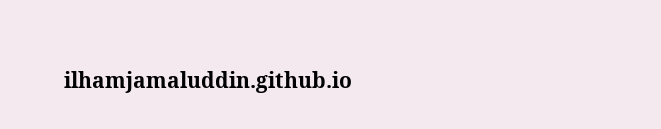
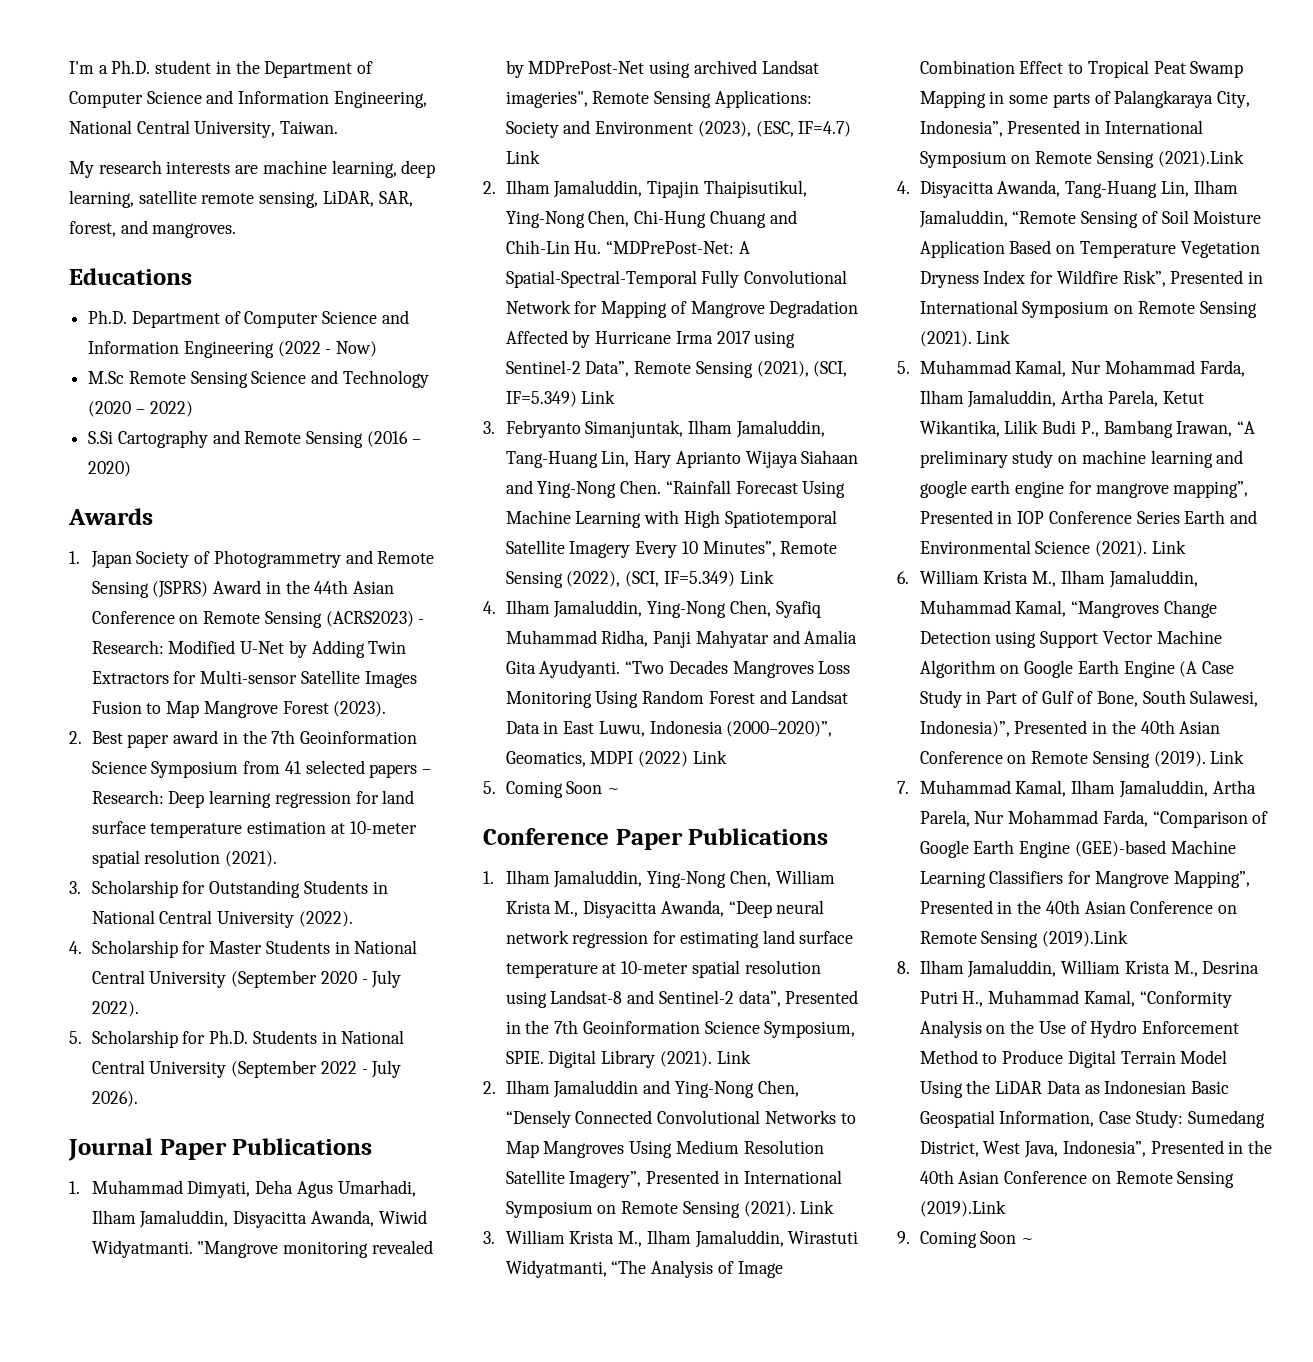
- ilhamjamaluddin.github.io
+ I'm a Ph.D. student in the Department of Computer Science and Information Engineering, National Central University, Taiwan.
+ My research interests are machine learning, deep learning, satellite remote sensing, LiDAR, SAR, forest, and mangroves.
+ Educations
+ Ph.D. Department of Computer Science and Information Engineering (2022 - Now)
+ M.Sc Remote Sensing Science and Technology (2020 – 2022)
+ S.Si Cartography and Remote Sensing (2016 – 2020)
+ Awards
+ 1. Japan Society of Photogrammetry and Remote Sensing (JSPRS) Award in the 44th Asian Conference on Remote Sensing (ACRS2023) - Research: Modified U-Net by Adding Twin Extractors for Multi-sensor Satellite Images Fusion to Map Mangrove Forest (2023).
+ 2. Best paper award in the 7th Geoinformation Science Symposium from 41 selected papers – Research: Deep learning regression for land surface temperature estimation at 10-meter spatial resolution (2021).
+ 3. Scholarship for Outstanding Students in National Central University (2022).
+ 4. Scholarship for Master Students in National Central University (September 2020 - July 2022).
+ 5. Scholarship for Ph.D. Students in National Central University (September 2022 - July 2026).
+ Journal Paper Publications
+ 1. Muhammad Dimyati, Deha Agus Umarhadi, Ilham Jamaluddin, Disyacitta Awanda, Wiwid Widyatmanti. "Mangrove monitoring revealed by MDPrePost-Net using archived Landsat imageries", Remote Sensing Applications: Society and Environment (2023), (ESC, IF=4.7) Link
+ 2. Ilham Jamaluddin, Tipajin Thaipisutikul, Ying-Nong Chen, Chi-Hung Chuang and Chih-Lin Hu. “MDPrePost-Net: A Spatial-Spectral-Temporal Fully Convolutional Network for Mapping of Mangrove Degradation Affected by Hurricane Irma 2017 using Sentinel-2 Data”, Remote Sensing (2021), (SCI, IF=5.349) Link
+ 3. Febryanto Simanjuntak, Ilham Jamaluddin, Tang-Huang Lin, Hary Aprianto Wijaya Siahaan and Ying-Nong Chen. “Rainfall Forecast Using Machine Learning with High Spatiotemporal Satellite Imagery Every 10 Minutes”, Remote Sensing (2022), (SCI, IF=5.349) Link
+ 4. Ilham Jamaluddin, Ying-Nong Chen, Syafiq Muhammad Ridha, Panji Mahyatar and Amalia Gita Ayudyanti. “Two Decades Mangroves Loss Monitoring Using Random Forest and Landsat Data in East Luwu, Indonesia (2000–2020)”, Geomatics, MDPI (2022) Link
+ 5. Coming Soon ~
+ Conference Paper Publications
+ 1. Ilham Jamaluddin, Ying-Nong Chen, William Krista M., Disyacitta Awanda, “Deep neural network regression for estimating land surface temperature at 10-meter spatial resolution using Landsat-8 and Sentinel-2 data”, Presented in the 7th Geoinformation Science Symposium, SPIE. Digital Library (2021). Link
+ 2. Ilham Jamaluddin and Ying-Nong Chen, “Densely Connected Convolutional Networks to Map Mangroves Using Medium Resolution Satellite Imagery”, Presented in International Symposium on Remote Sensing (2021). Link
+ 3. William Krista M., Ilham Jamaluddin, Wirastuti Widyatmanti, “The Analysis of Image Combination Effect to Tropical Peat Swamp Mapping in some parts of Palangkaraya City, Indonesia”, Presented in International Symposium on Remote Sensing (2021).Link
+ 4. Disyacitta Awanda, Tang-Huang Lin, Ilham Jamaluddin, “Remote Sensing of Soil Moisture Application Based on Temperature Vegetation Dryness Index for Wildfire Risk”, Presented in International Symposium on Remote Sensing (2021). Link
+ 5. Muhammad Kamal, Nur Mohammad Farda, Ilham Jamaluddin, Artha Parela, Ketut Wikantika, Lilik Budi P., Bambang Irawan, “A preliminary study on machine learning and google earth engine for mangrove mapping”, Presented in IOP Conference Series Earth and Environmental Science (2021). Link
+ 6. William Krista M., Ilham Jamaluddin, Muhammad Kamal, “Mangroves Change Detection using Support Vector Machine Algorithm on Google Earth Engine (A Case Study in Part of Gulf of Bone, South Sulawesi, Indonesia)”, Presented in the 40th Asian Conference on Remote Sensing (2019). Link
+ 7. Muhammad Kamal, Ilham Jamaluddin, Artha Parela, Nur Mohammad Farda, “Comparison of Google Earth Engine (GEE)-based Machine Learning Classifiers for Mangrove Mapping”, Presented in the 40th Asian Conference on Remote Sensing (2019).Link
+ 8. Ilham Jamaluddin, William Krista M., Desrina Putri H., Muhammad Kamal, “Conformity Analysis on the Use of Hydro Enforcement Method to Produce Digital Terrain Model Using the LiDAR Data as Indonesian Basic Geospatial Information, Case Study: Sumedang District, West Java, Indonesia”, Presented in the 40th Asian Conference on Remote Sensing (2019).Link
+ 9. Coming Soon ~

